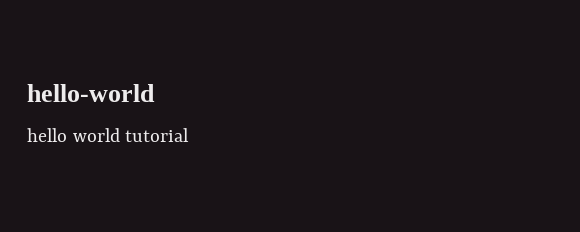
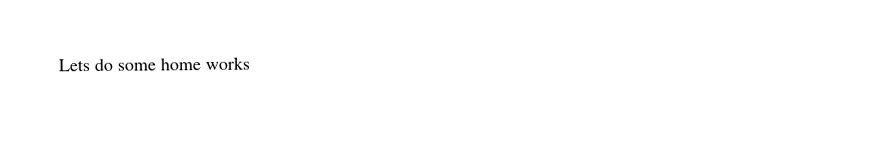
- hello-world
- hello world tutorial
+ Lets do some home works

